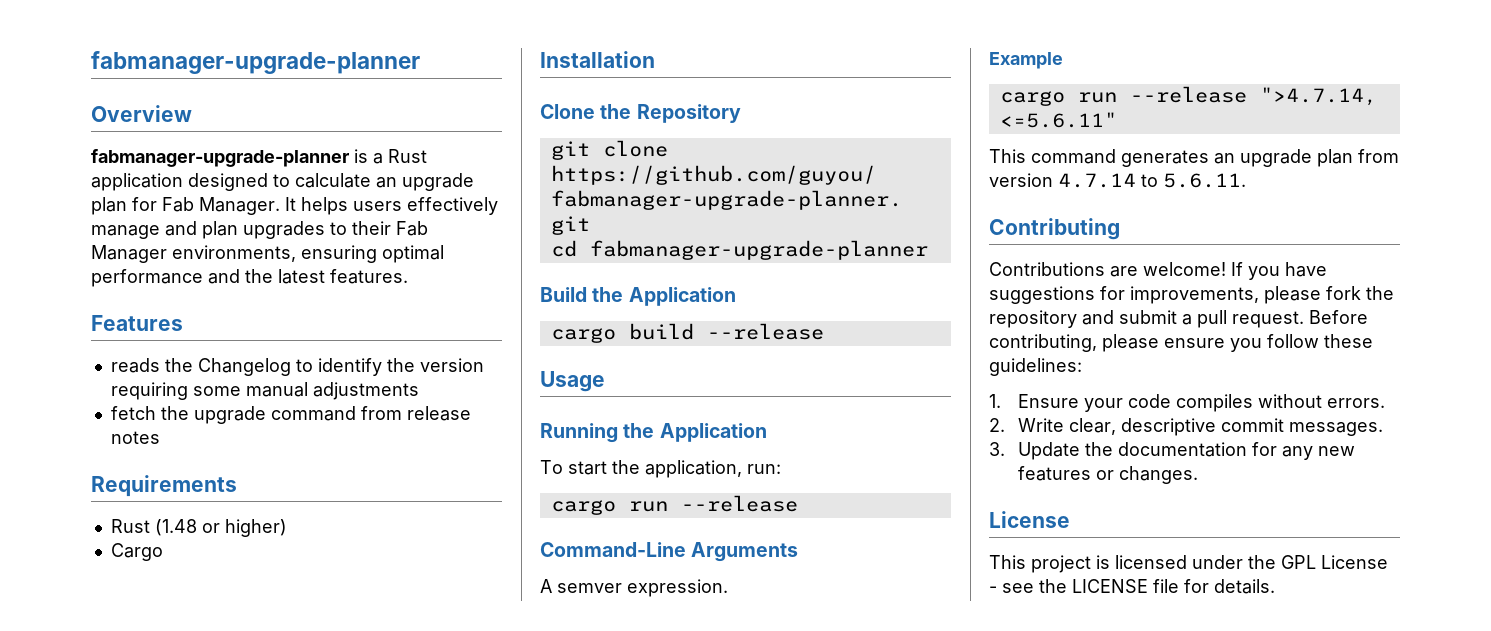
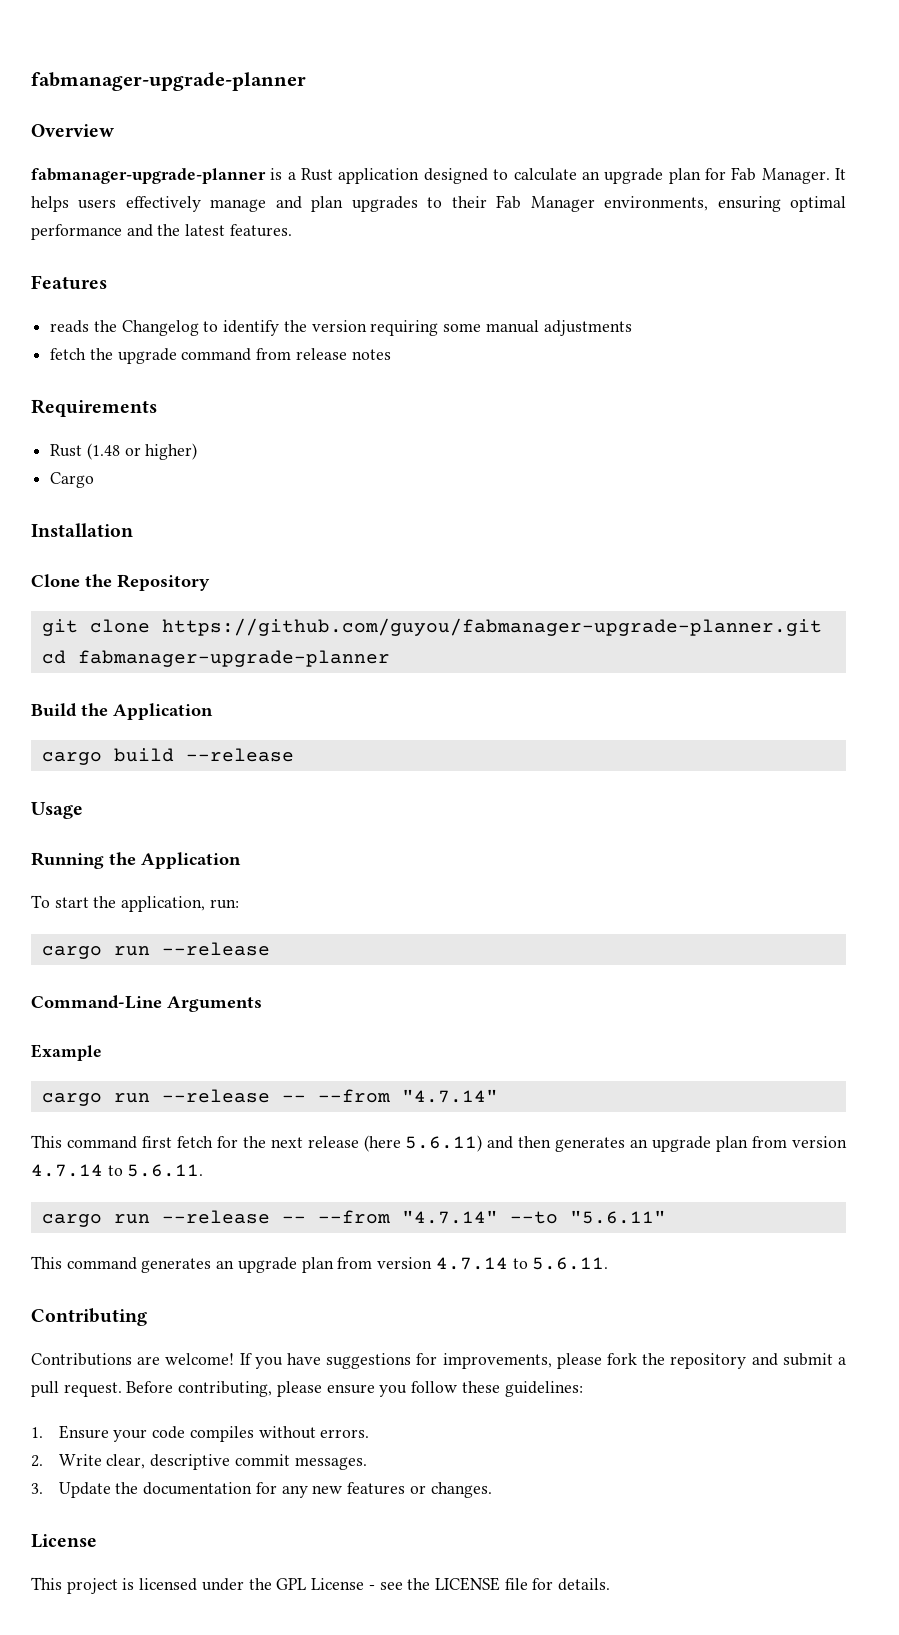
- A semver expression.
  Example
- cargo run --release ">4.7.14, <=5.6.11"
+ cargo run --release -- --from "4.7.14"
+ This command first fetch for the next release (here 5.6.11) and then generates an upgrade plan from version 4.7.14 to 5.6.11.
+ cargo run --release -- --from "4.7.14" --to "5.6.11"

